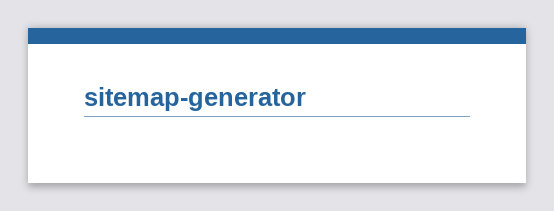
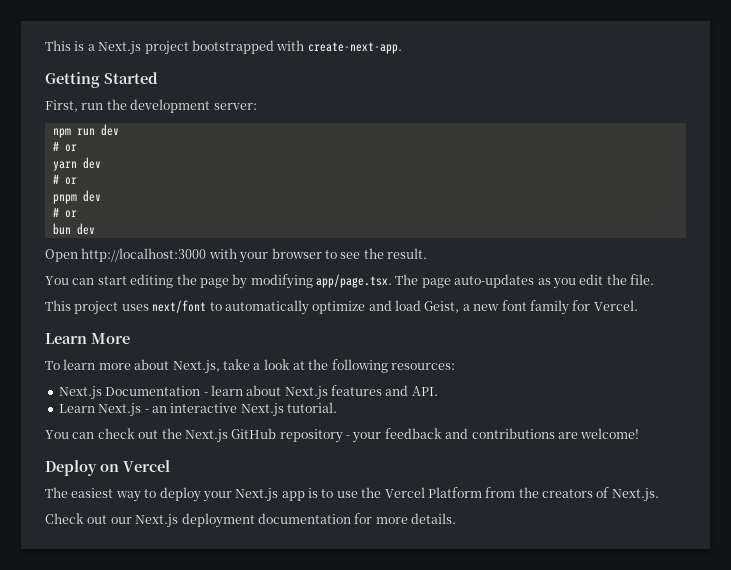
- sitemap-generator
+ This is a Next.js project bootstrapped with create-next-app.
+ Getting Started
+ First, run the development server:
+ npm run dev
+ # or
+ yarn dev
+ # or
+ pnpm dev
+ # or
+ bun dev
+ Open http://localhost:3000 with your browser to see the result.
+ You can start editing the page by modifying app/page.tsx. The page auto-updates as you edit the file.
+ This project uses next/font to automatically optimize and load Geist, a new font family for Vercel.
+ Learn More
+ To learn more about Next.js, take a look at the following resources:
+ Next.js Documentation - learn about Next.js features and API.
+ Learn Next.js - an interactive Next.js tutorial.
+ You can check out the Next.js GitHub repository - your feedback and contributions are welcome!
+ Deploy on Vercel
+ The easiest way to deploy your Next.js app is to use the Vercel Platform from the creators of Next.js.
+ Check out our Next.js deployment documentation for more details.

